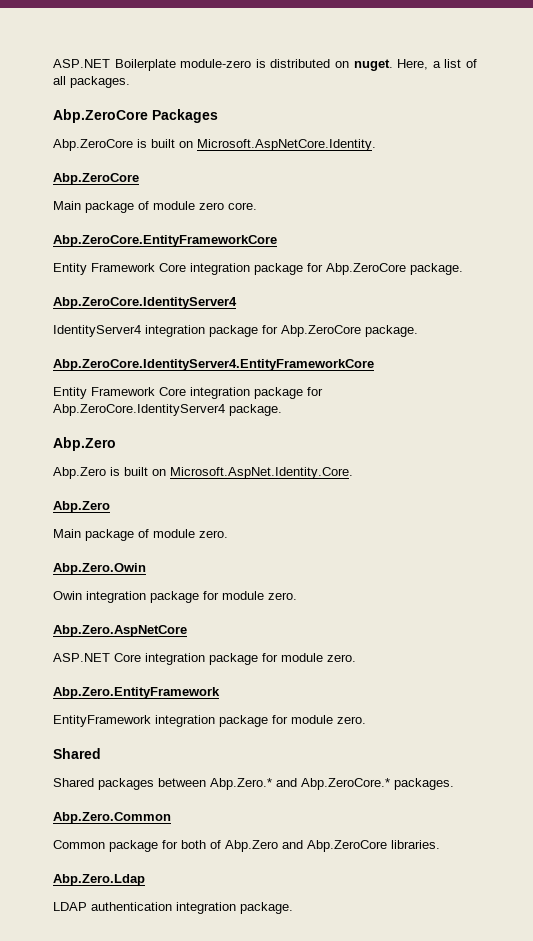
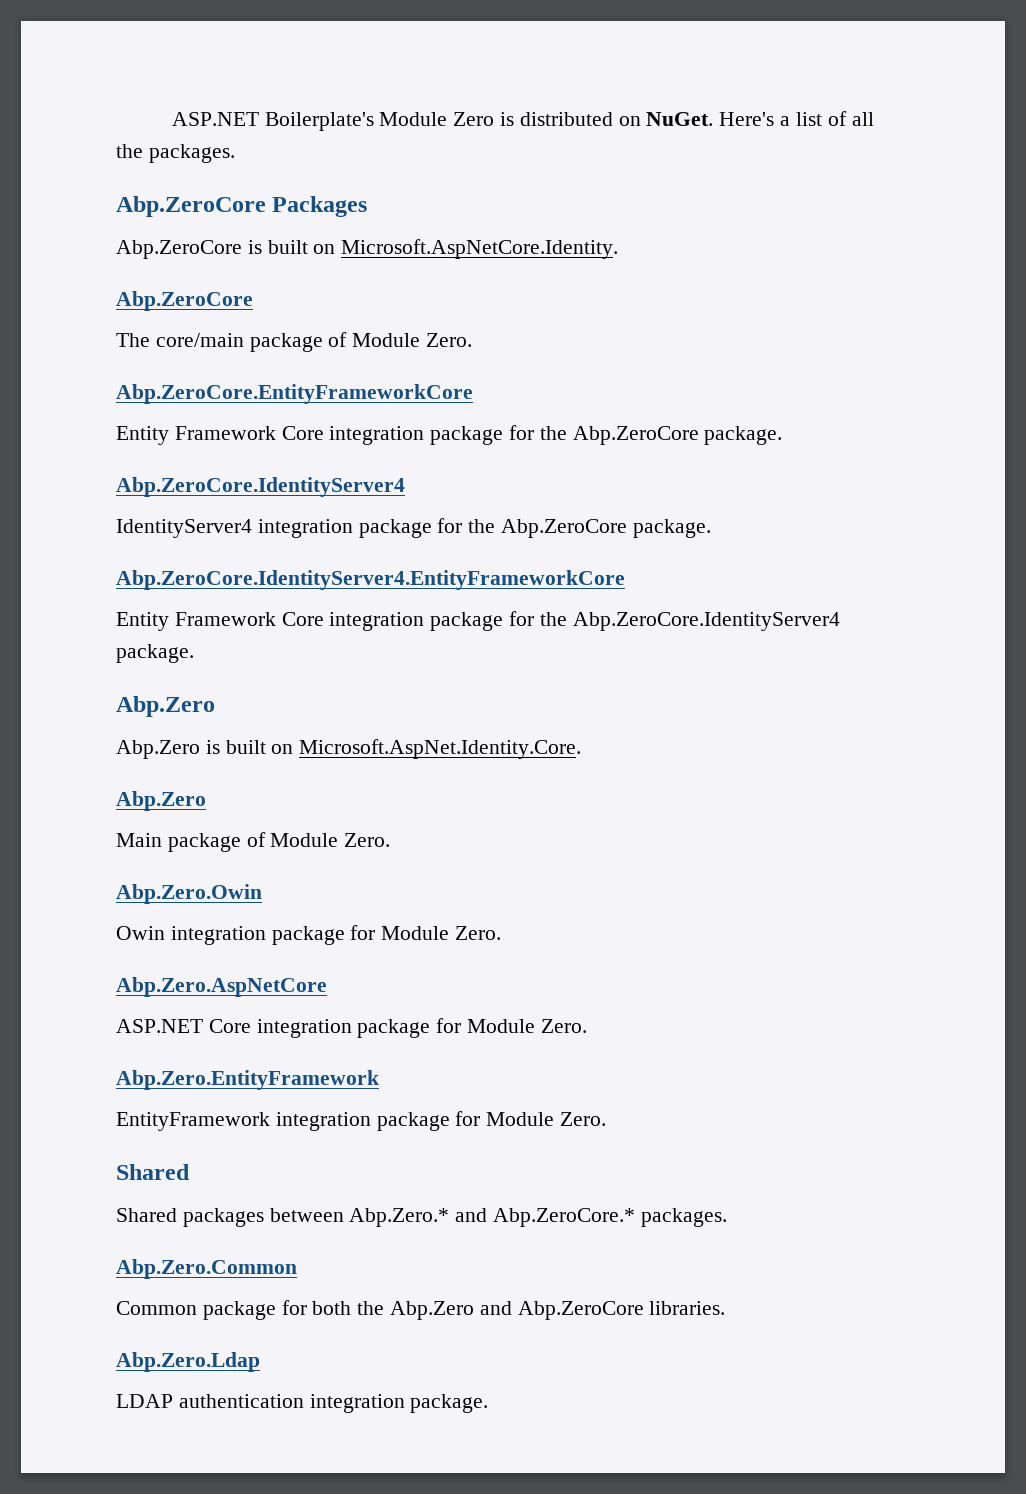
- ASP.NET Boilerplate module-zero is distributed on nuget. Here, a list of all packages.
+ ASP.NET Boilerplate's Module Zero is distributed on NuGet. Here's a list of all the packages.
- Main package of module zero core.
+ The core/main package of Module Zero.
- Entity Framework Core integration package for Abp.ZeroCore package.
+ Entity Framework Core integration package for the Abp.ZeroCore package.
- IdentityServer4 integration package for Abp.ZeroCore package.
+ IdentityServer4 integration package for the Abp.ZeroCore package.
- Entity Framework Core integration package for Abp.ZeroCore.IdentityServer4 package.
+ Entity Framework Core integration package for the Abp.ZeroCore.IdentityServer4 package.
- Main package of module zero.
+ Main package of Module Zero.
- Owin integration package for module zero.
+ Owin integration package for Module Zero.
- ASP.NET Core integration package for module zero.
+ ASP.NET Core integration package for Module Zero.
- EntityFramework integration package for module zero.
+ EntityFramework integration package for Module Zero.
- Common package for both of Abp.Zero and Abp.ZeroCore libraries.
+ Common package for both the Abp.Zero and Abp.ZeroCore libraries.

